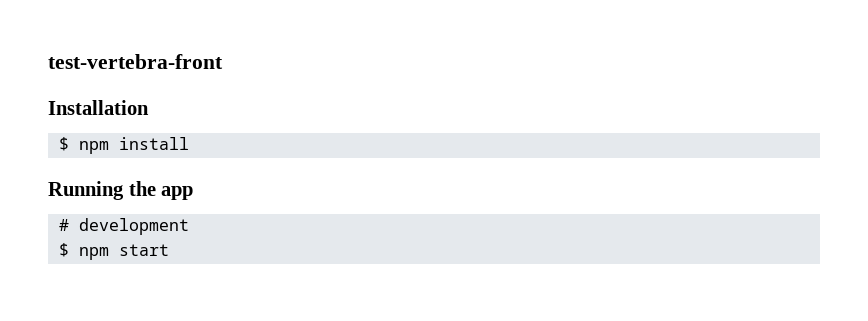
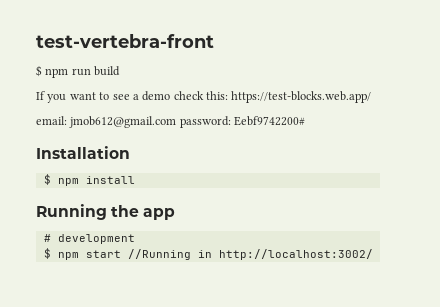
+ $ npm run build
+ If you want to see a demo check this: https://test-blocks.web.app/
+ email: jmob612@gmail.com password: Eebf9742200#
- $ npm start
+ $ npm start //Running in http://localhost:3002/

